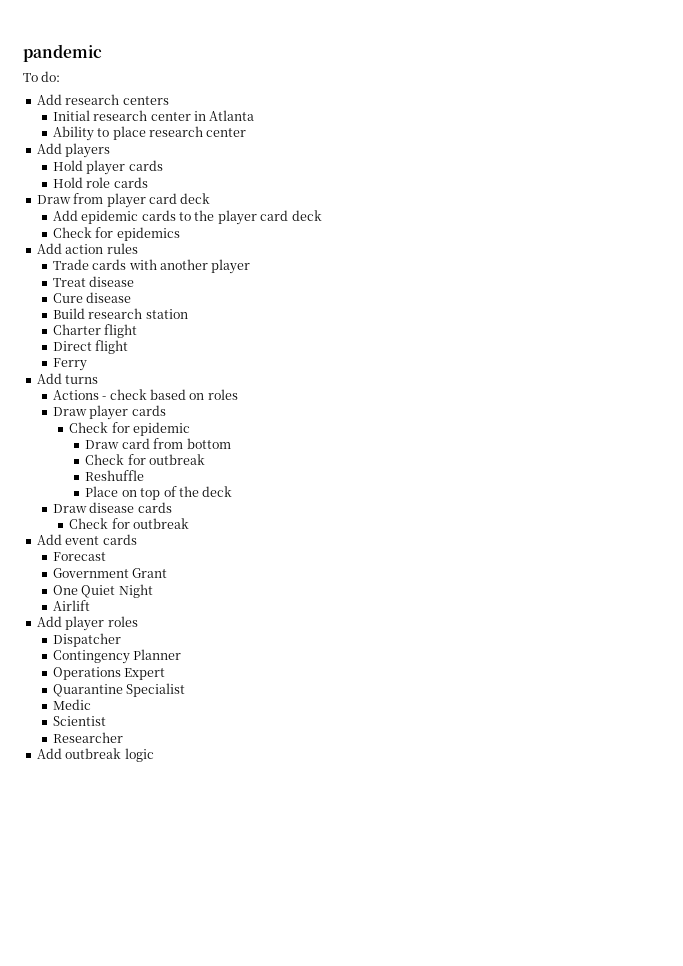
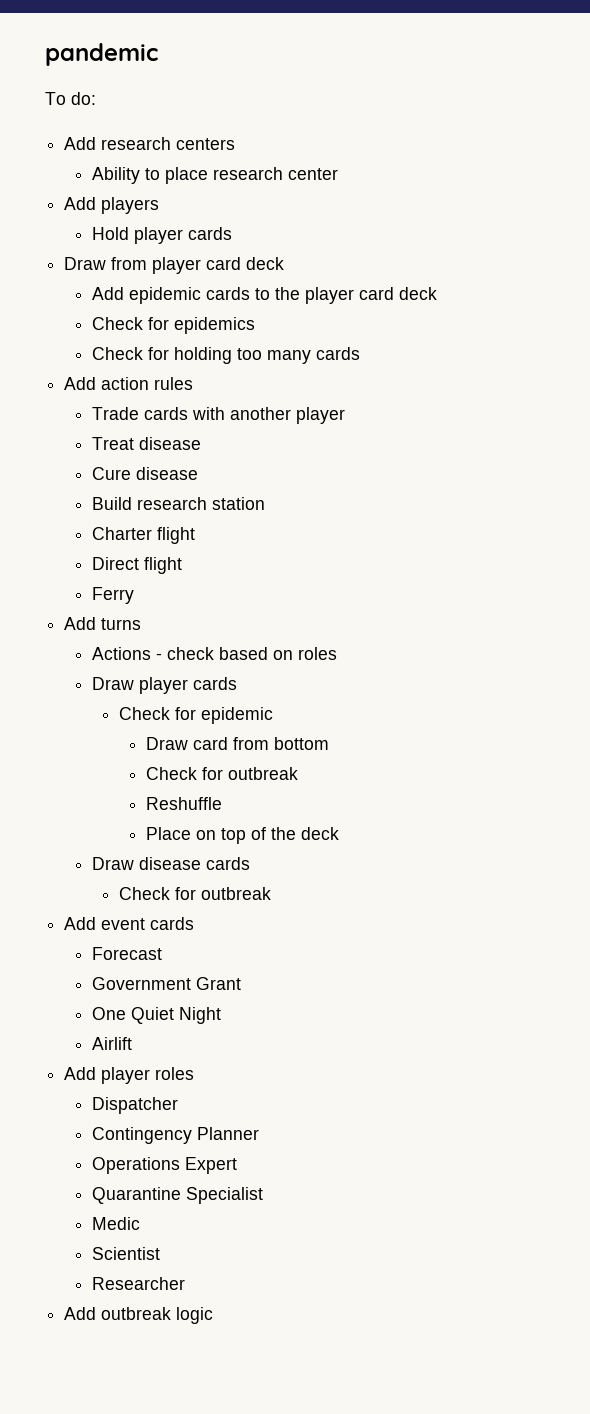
- Initial research center in Atlanta
- Hold role cards
+ Check for holding too many cards

